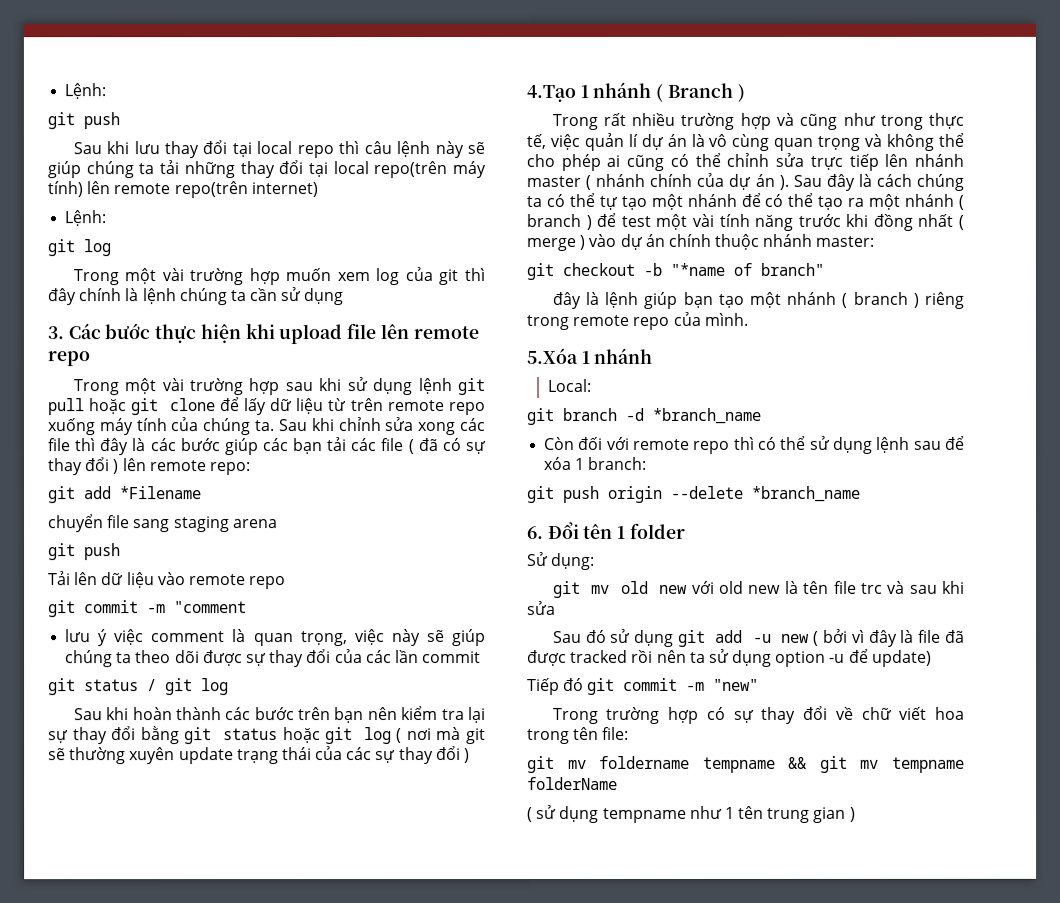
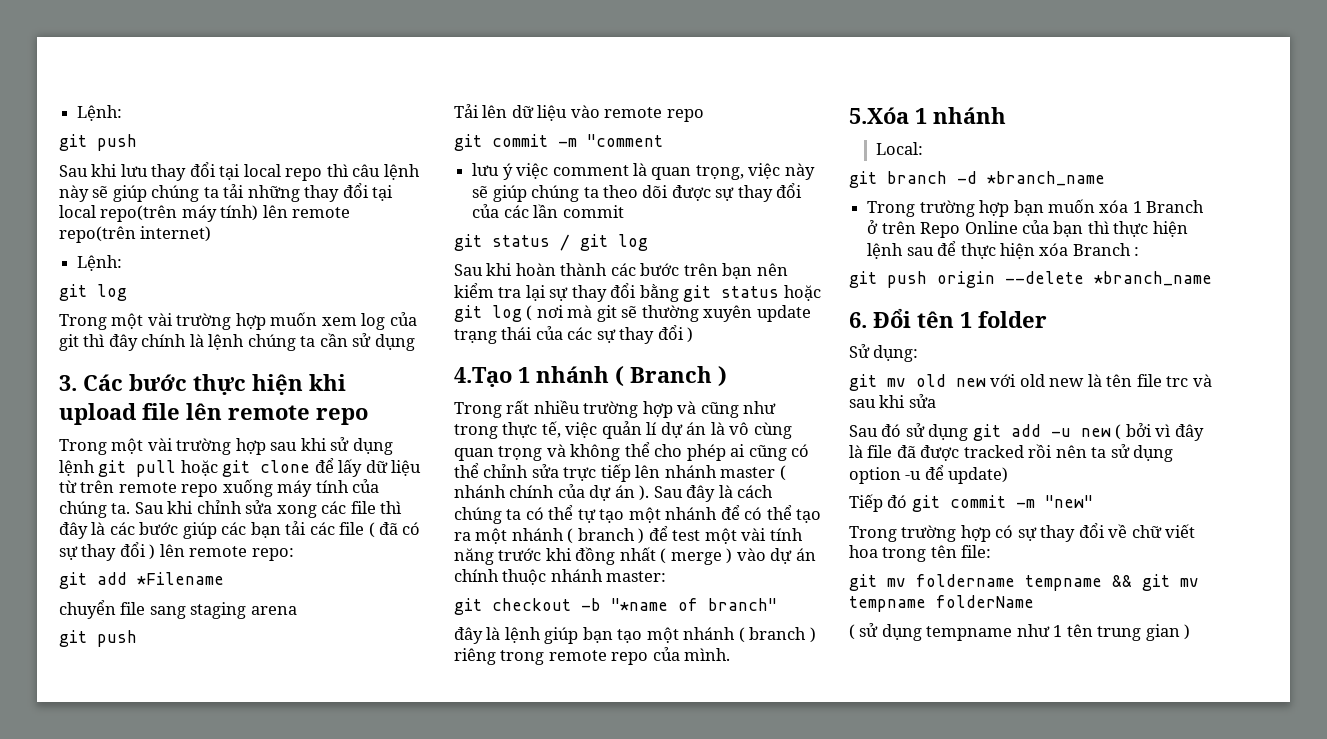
- Còn đối với remote repo thì có thể sử dụng lệnh sau để xóa 1 branch:
+ Trong trường hợp bạn muốn xóa 1 Branch ở trên Repo Online của bạn thì thực hiện lệnh sau để thực hiện xóa Branch :

